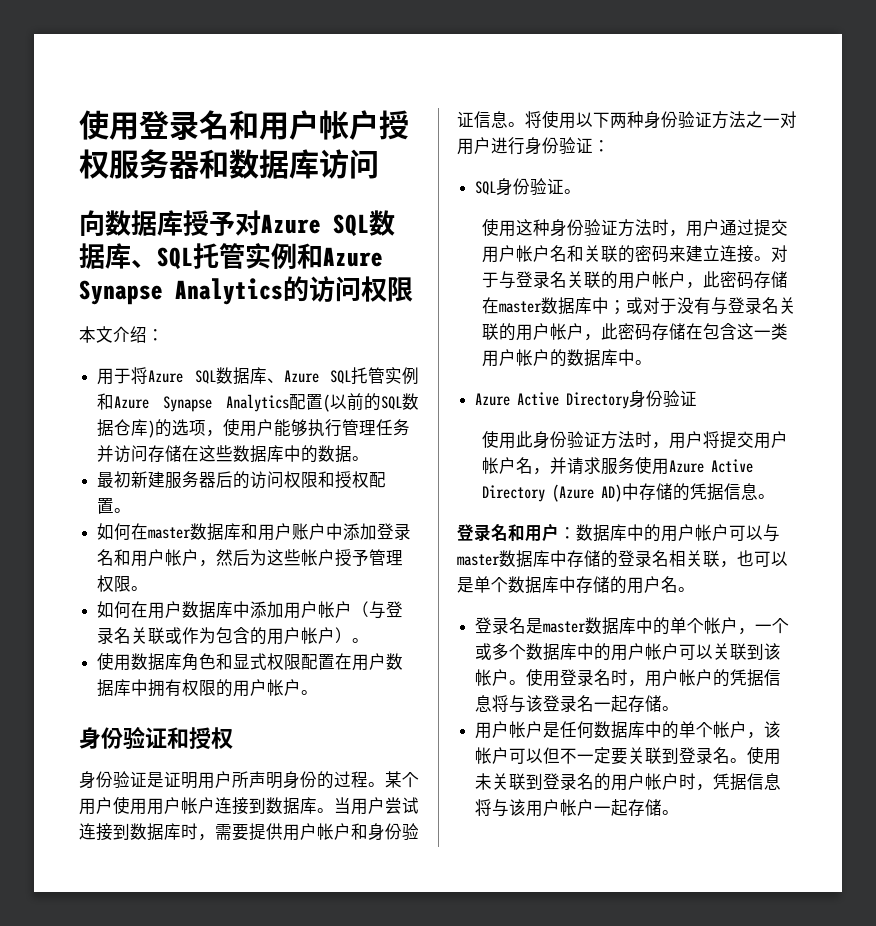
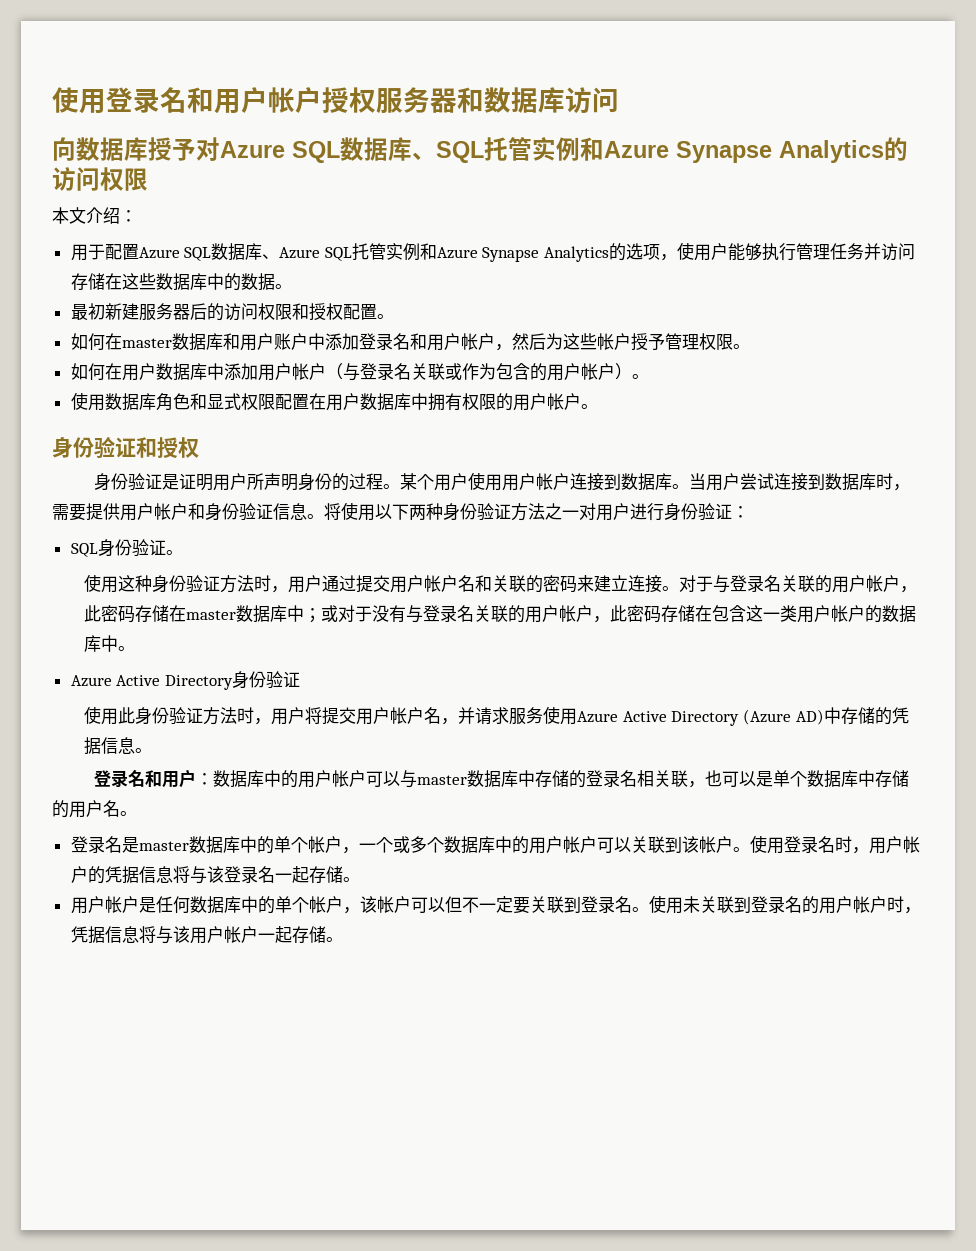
- 用于将Azure SQL数据库、Azure SQL托管实例和Azure Synapse Analytics配置(以前的SQL数据仓库)的选项，使用户能够执行管理任务并访问存储在这些数据库中的数据。
+ 用于配置Azure SQL数据库、Azure SQL托管实例和Azure Synapse Analytics的选项，使用户能够执行管理任务并访问存储在这些数据库中的数据。

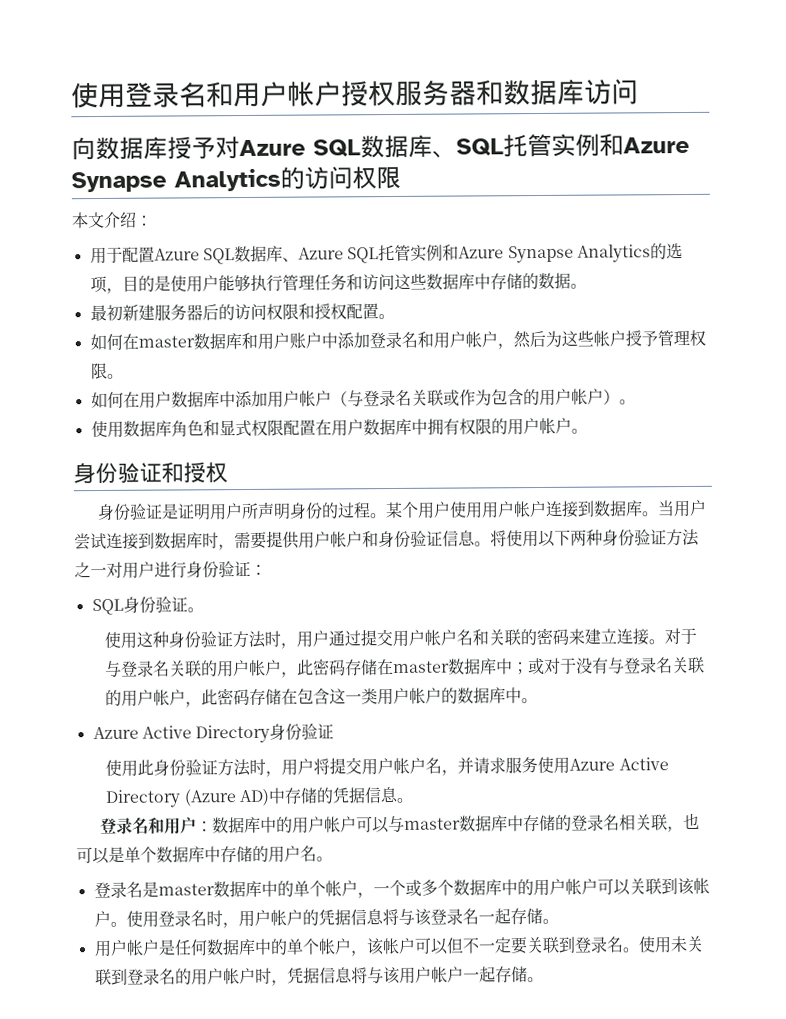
- 用于配置Azure SQL数据库、Azure SQL托管实例和Azure Synapse Analytics的选项，使用户能够执行管理任务并访问存储在这些数据库中的数据。
+ 用于配置Azure SQL数据库、Azure SQL托管实例和Azure Synapse Analytics的选项，目的是使用户能够执行管理任务和访问这些数据库中存储的数据。

